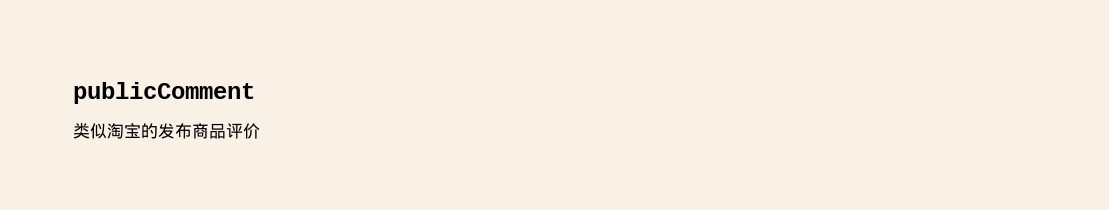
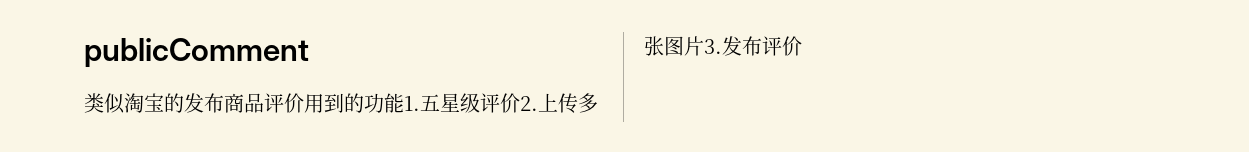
- 类似淘宝的发布商品评价
+ 类似淘宝的发布商品评价用到的功能1.五星级评价2.上传多张图片3.发布评价

